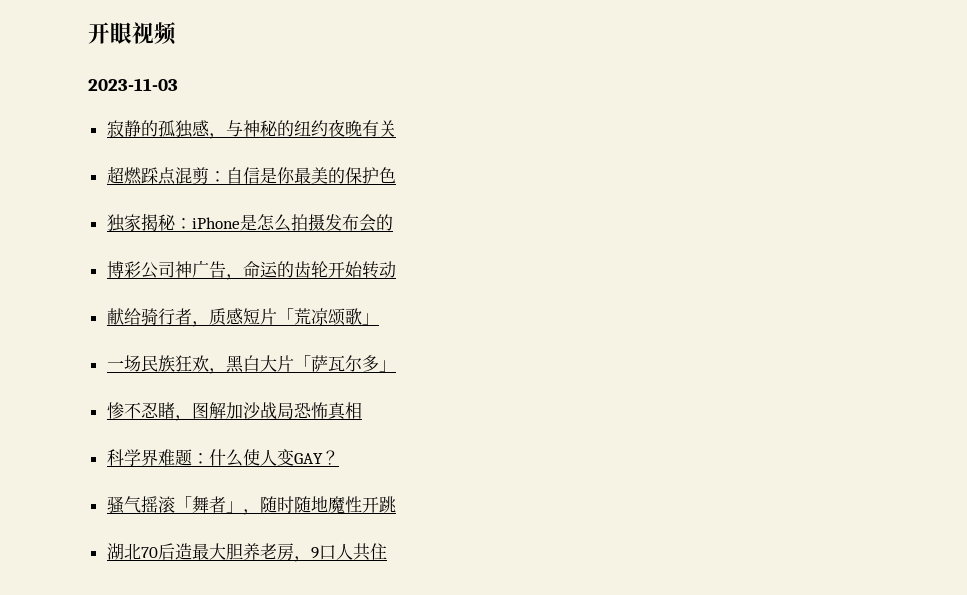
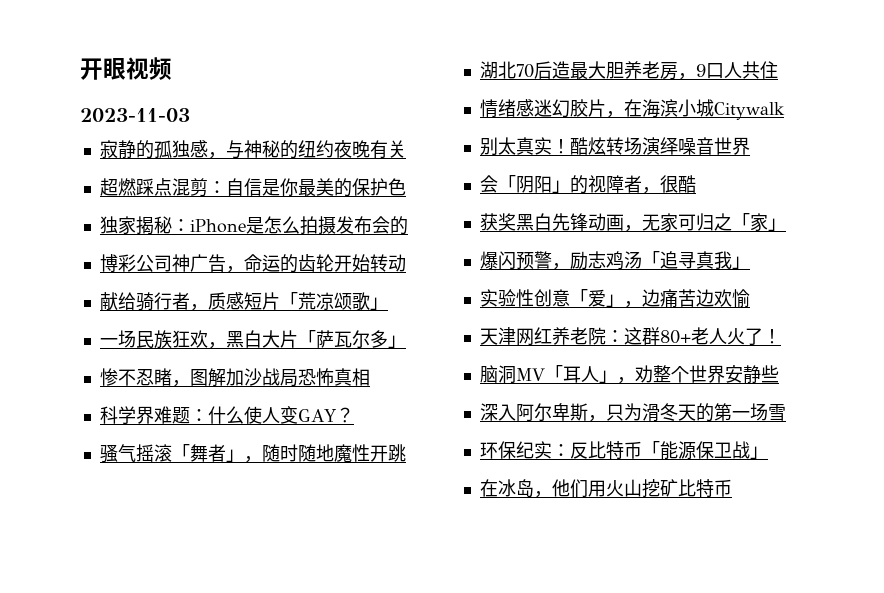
+ 情绪感迷幻胶片，在海滨小城Citywalk
+ 别太真实！酷炫转场演绎噪音世界
+ 会「阴阳」的视障者，很酷
+ 获奖黑白先锋动画，无家可归之「家」
+ 爆闪预警，励志鸡汤「追寻真我」
+ 实验性创意「爱」，边痛苦边欢愉
+ 天津网红养老院：这群80+老人火了！
+ 脑洞MV「耳人」，劝整个世界安静些
+ 深入阿尔卑斯，只为滑冬天的第一场雪
+ 环保纪实：反比特币「能源保卫战」
+ 在冰岛，他们用火山挖矿比特币

